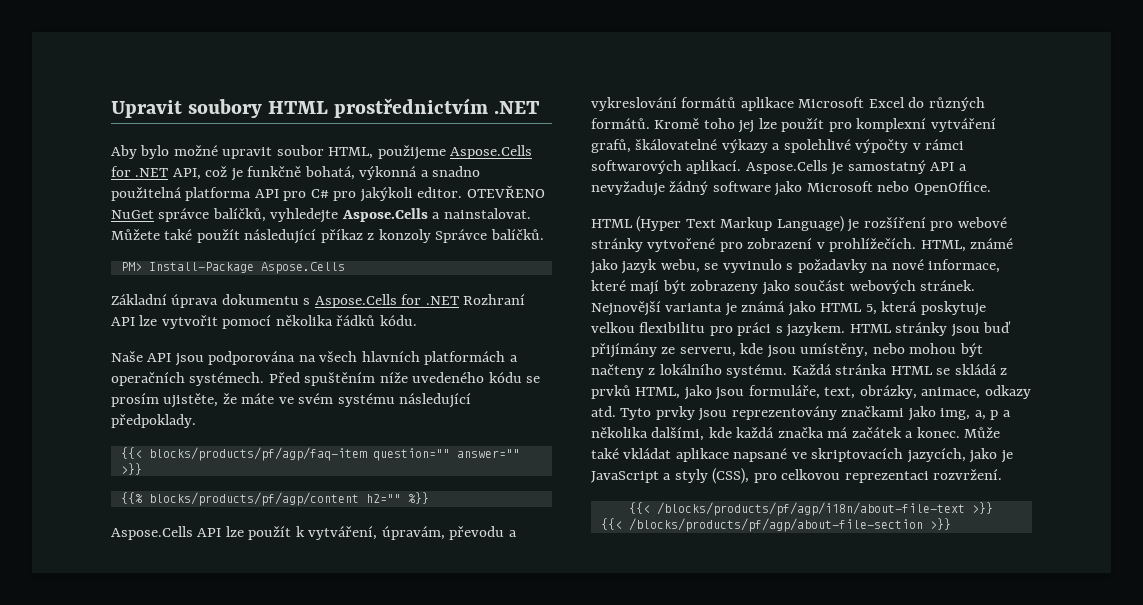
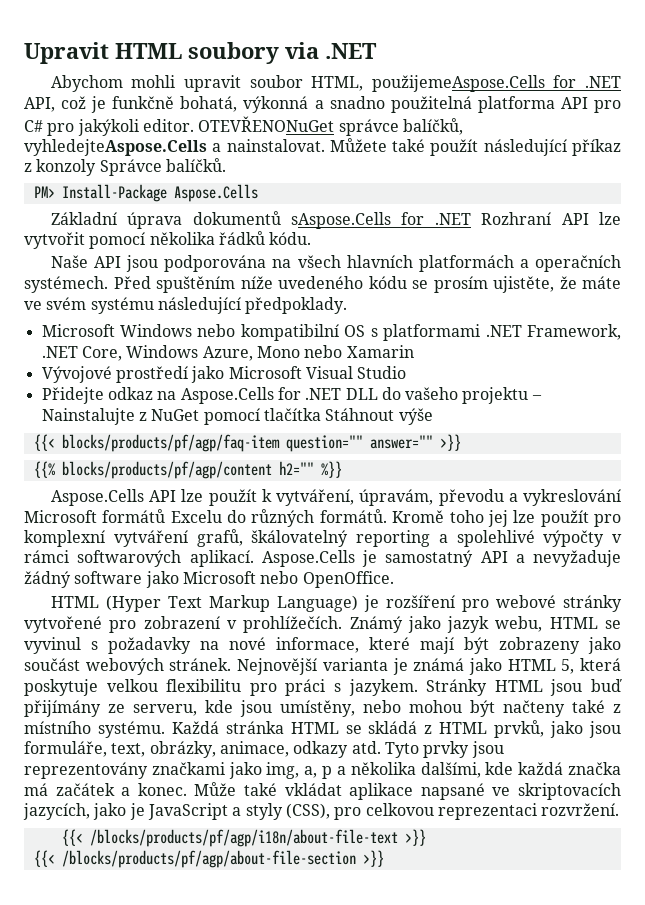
- Upravit soubory HTML prostřednictvím .NET
- Aby bylo možné upravit soubor HTML, použijeme Aspose.Cells for .NET API, což je funkčně bohatá, výkonná a snadno použitelná platforma API pro C# pro jakýkoli editor.
+ Upravit HTML soubory via .NET
+ Abychom mohli upravit soubor HTML, použijemeAspose.Cells for .NET API, což je funkčně bohatá, výkonná a snadno použitelná platforma API pro C# pro jakýkoli editor.
- OTEVŘENO NuGet správce balíčků, vyhledejte Aspose.Cells a nainstalovat.
+ OTEVŘENONuGet správce balíčků, vyhledejteAspose.Cells a nainstalovat.
- Základní úprava dokumentu s Aspose.Cells for .NET Rozhraní API lze vytvořit pomocí několika řádků kódu.
+ Základní úprava dokumentů sAspose.Cells for .NET Rozhraní API lze vytvořit pomocí několika řádků kódu.
+ Microsoft Windows nebo kompatibilní OS s platformami .NET Framework, .NET Core, Windows Azure, Mono nebo Xamarin
+ Vývojové prostředí jako Microsoft Visual Studio
+ Přidejte odkaz na Aspose.Cells for .NET DLL do vašeho projektu – Nainstalujte z NuGet pomocí tlačítka Stáhnout výše
- Aspose.Cells API lze použít k vytváření, úpravám, převodu a vykreslování formátů aplikace Microsoft Excel do různých formátů.
+ Aspose.Cells API lze použít k vytváření, úpravám, převodu a vykreslování Microsoft formátů Excelu do různých formátů.
- Kromě toho jej lze použít pro komplexní vytváření grafů, škálovatelné výkazy a spolehlivé výpočty v rámci softwarových aplikací.
+ Kromě toho jej lze použít pro komplexní vytváření grafů, škálovatelný reporting a spolehlivé výpočty v rámci softwarových aplikací.
- HTML, známé jako jazyk webu, se vyvinulo s požadavky na nové informace, které mají být zobrazeny jako součást webových stránek.
+ Známý jako jazyk webu, HTML se vyvinul s požadavky na nové informace, které mají být zobrazeny jako součást webových stránek.
- HTML stránky jsou buď přijímány ze serveru, kde jsou umístěny, nebo mohou být načteny z lokálního systému.
+ Stránky HTML jsou buď přijímány ze serveru, kde jsou umístěny, nebo mohou být načteny také z místního systému.
- Každá stránka HTML se skládá z prvků HTML, jako jsou formuláře, text, obrázky, animace, odkazy atd.
+ Každá stránka HTML se skládá z HTML prvků, jako jsou formuláře, text, obrázky, animace, odkazy atd.

